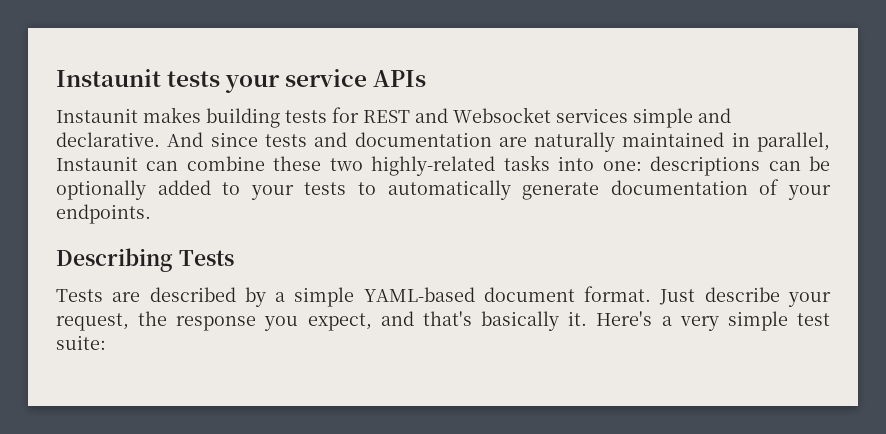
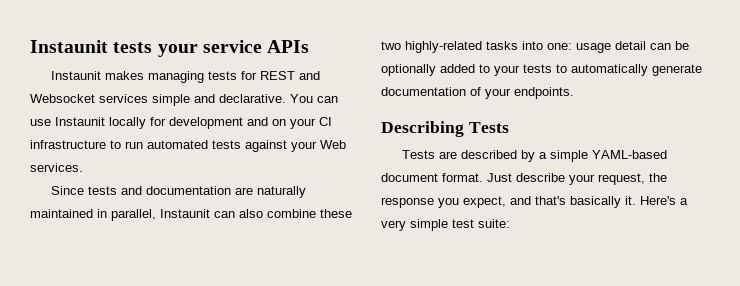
- Instaunit makes building tests for REST and Websocket services simple and declarative.
+ Instaunit makes managing tests for REST and Websocket services simple and declarative.
- And since tests and documentation are naturally maintained in parallel, Instaunit can combine these two highly-related tasks into one: descriptions can be optionally added to your tests to automatically generate documentation of your endpoints.
+ You can use Instaunit locally for development and on your CI infrastructure to run automated tests against your Web services.
+ Since tests and documentation are naturally maintained in parallel, Instaunit can also combine these two highly-related tasks into one: usage detail can be optionally added to your tests to automatically generate documentation of your endpoints.

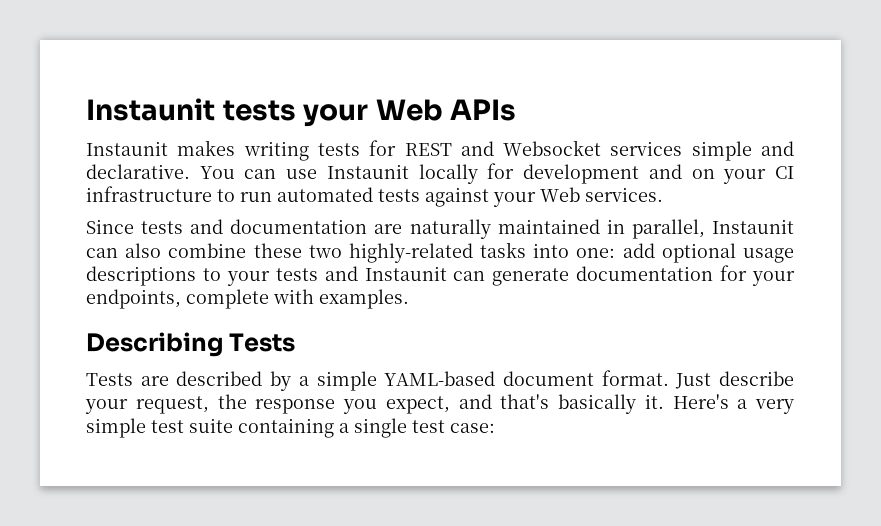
- Instaunit tests your service APIs
+ Instaunit tests your Web APIs
- Instaunit makes managing tests for REST and Websocket services simple and declarative.
+ Instaunit makes writing tests for REST and Websocket services simple and declarative.
- Since tests and documentation are naturally maintained in parallel, Instaunit can also combine these two highly-related tasks into one: usage detail can be optionally added to your tests to automatically generate documentation of your endpoints.
+ Since tests and documentation are naturally maintained in parallel, Instaunit can also combine these two highly-related tasks into one: add optional usage descriptions to your tests and Instaunit can generate documentation for your endpoints, complete with examples.
- Here's a very simple test suite:
+ Here's a very simple test suite containing a single test case:

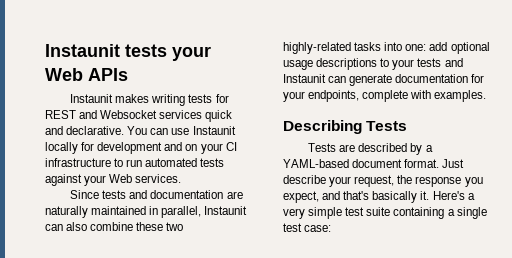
- Instaunit makes writing tests for REST and Websocket services simple and declarative.
+ Instaunit makes writing tests for REST and Websocket services quick and declarative.
- Tests are described by a simple YAML-based document format.
+ Tests are described by a YAML-based document format.

